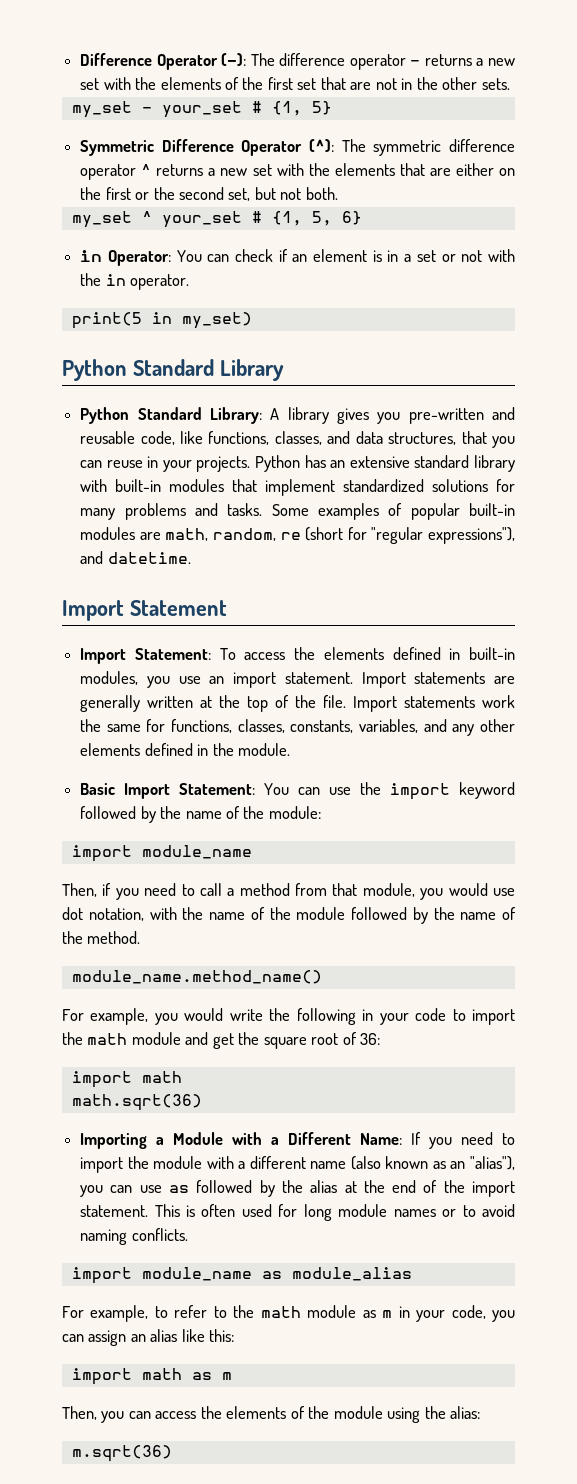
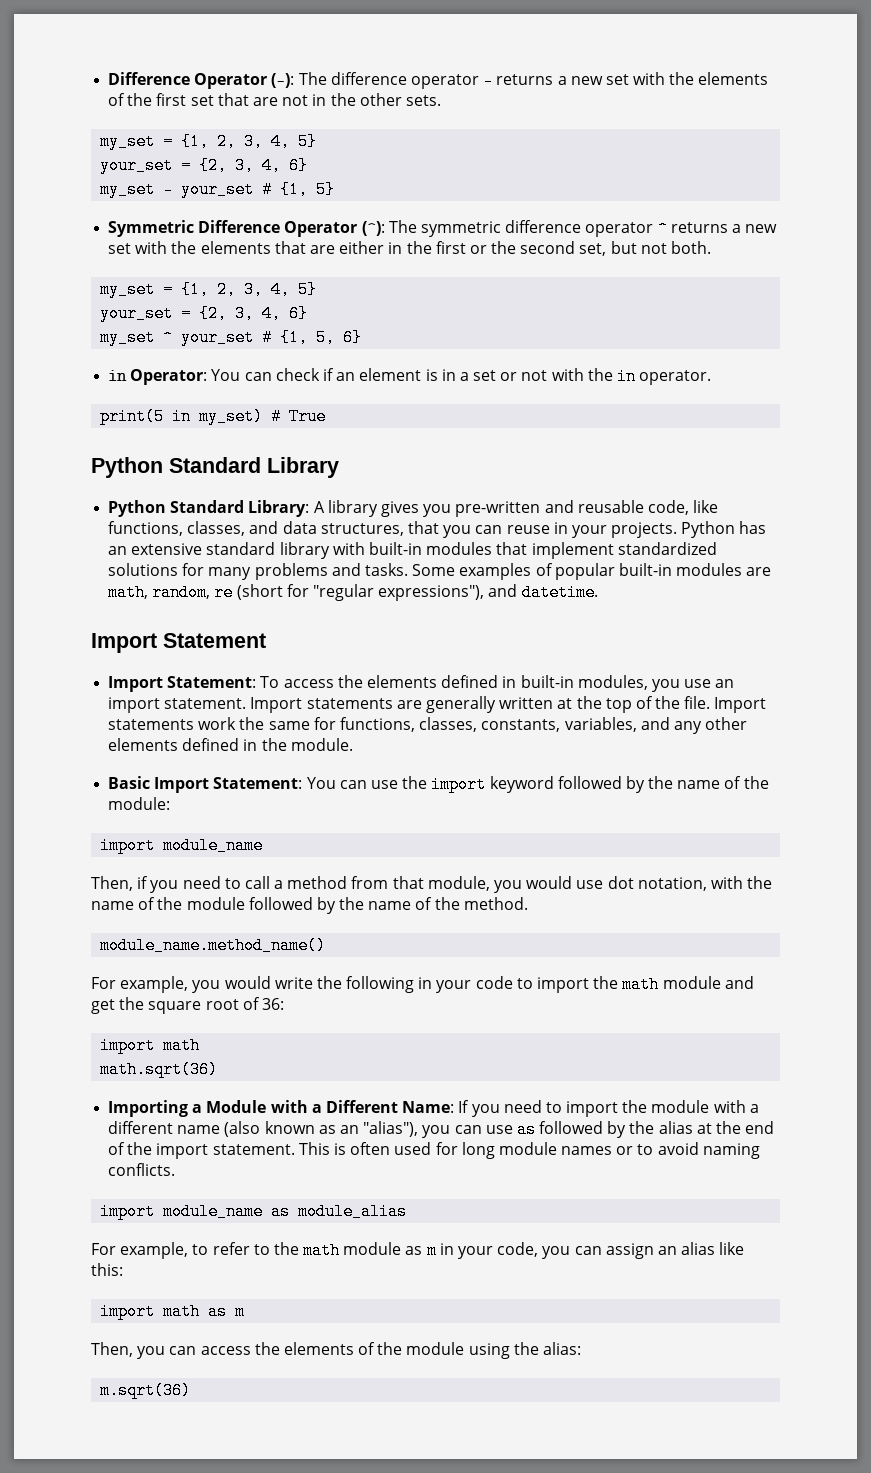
  Difference Operator (-): The difference operator - returns a new set with the elements of the first set that are not in the other sets.
+ my_set = {1, 2, 3, 4, 5}
+ your_set = {2, 3, 4, 6}
- Symmetric Difference Operator (^): The symmetric difference operator ^ returns a new set with the elements that are either on the first or the second set, but not both.
+ Symmetric Difference Operator (^): The symmetric difference operator ^ returns a new set with the elements that are either in the first or the second set, but not both.
+ my_set = {1, 2, 3, 4, 5}
+ your_set = {2, 3, 4, 6}
- print(5 in my_set)
+ print(5 in my_set) # True

